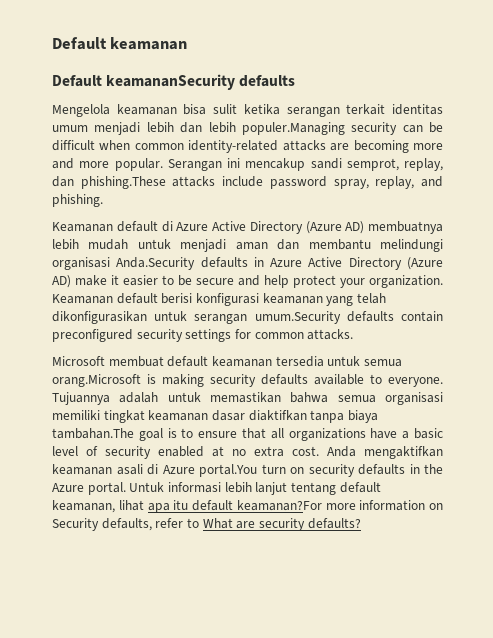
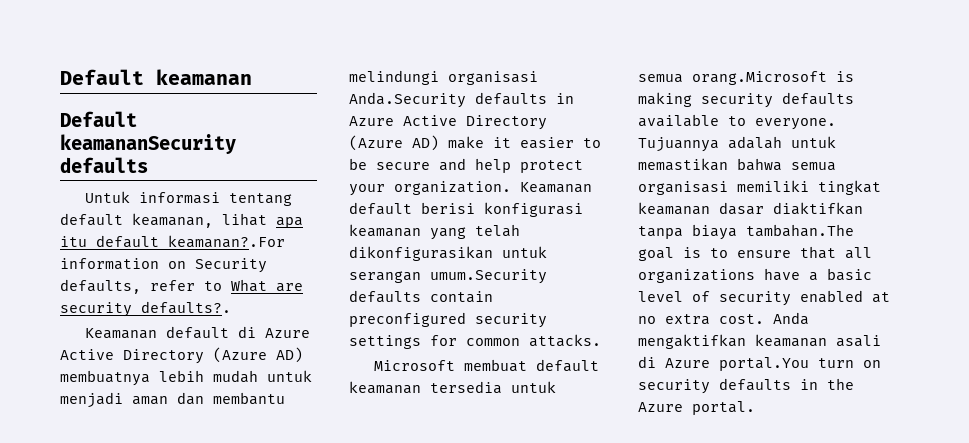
- Mengelola keamanan bisa sulit ketika serangan terkait identitas umum menjadi lebih dan lebih populer.Managing security can be difficult when common identity-related attacks are becoming more and more popular. Serangan ini mencakup sandi semprot, replay, dan phishing.These attacks include password spray, replay, and phishing.
+ Untuk informasi tentang default keamanan, lihat apa itu default keamanan?.For information on Security defaults, refer to What are security defaults?.
- Untuk informasi lebih lanjut tentang default keamanan, lihat apa itu default keamanan?For more information on Security defaults, refer to What are security defaults?

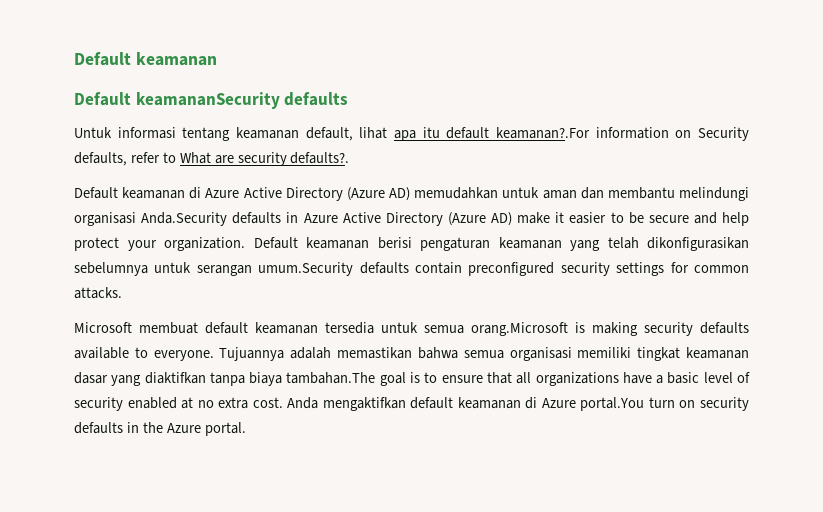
- Untuk informasi tentang default keamanan, lihat apa itu default keamanan?.For information on Security defaults, refer to What are security defaults?.
+ Untuk informasi tentang keamanan default, lihat apa itu default keamanan?.For information on Security defaults, refer to What are security defaults?.
- Keamanan default di Azure Active Directory (Azure AD) membuatnya lebih mudah untuk menjadi aman dan membantu melindungi organisasi Anda.Security defaults in Azure Active Directory (Azure AD) make it easier to be secure and help protect your organization.
+ Default keamanan di Azure Active Directory (Azure AD) memudahkan untuk aman dan membantu melindungi organisasi Anda.Security defaults in Azure Active Directory (Azure AD) make it easier to be secure and help protect your organization.
- Keamanan default berisi konfigurasi keamanan yang telah dikonfigurasikan untuk serangan umum.Security defaults contain preconfigured security settings for common attacks.
+ Default keamanan berisi pengaturan keamanan yang telah dikonfigurasikan sebelumnya untuk serangan umum.Security defaults contain preconfigured security settings for common attacks.
- Tujuannya adalah untuk memastikan bahwa semua organisasi memiliki tingkat keamanan dasar diaktifkan tanpa biaya tambahan.The goal is to ensure that all organizations have a basic level of security enabled at no extra cost.
+ Tujuannya adalah memastikan bahwa semua organisasi memiliki tingkat keamanan dasar yang diaktifkan tanpa biaya tambahan.The goal is to ensure that all organizations have a basic level of security enabled at no extra cost.
- Anda mengaktifkan keamanan asali di Azure portal.You turn on security defaults in the Azure portal.
+ Anda mengaktifkan default keamanan di Azure portal.You turn on security defaults in the Azure portal.

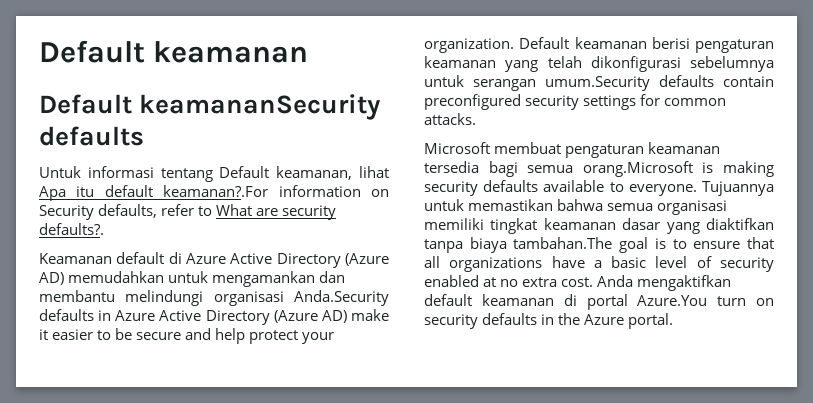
- Untuk informasi tentang keamanan default, lihat apa itu default keamanan?.For information on Security defaults, refer to What are security defaults?.
+ Untuk informasi tentang Default keamanan, lihat Apa itu default keamanan?.For information on Security defaults, refer to What are security defaults?.
- Default keamanan di Azure Active Directory (Azure AD) memudahkan untuk aman dan membantu melindungi organisasi Anda.Security defaults in Azure Active Directory (Azure AD) make it easier to be secure and help protect your organization.
+ Keamanan default di Azure Active Directory (Azure AD) memudahkan untuk mengamankan dan membantu melindungi organisasi Anda.Security defaults in Azure Active Directory (Azure AD) make it easier to be secure and help protect your organization.
- Default keamanan berisi pengaturan keamanan yang telah dikonfigurasikan sebelumnya untuk serangan umum.Security defaults contain preconfigured security settings for common attacks.
+ Default keamanan berisi pengaturan keamanan yang telah dikonfigurasi sebelumnya untuk serangan umum.Security defaults contain preconfigured security settings for common attacks.
- Microsoft membuat default keamanan tersedia untuk semua orang.Microsoft is making security defaults available to everyone.
+ Microsoft membuat pengaturan keamanan tersedia bagi semua orang.Microsoft is making security defaults available to everyone.
- Tujuannya adalah memastikan bahwa semua organisasi memiliki tingkat keamanan dasar yang diaktifkan tanpa biaya tambahan.The goal is to ensure that all organizations have a basic level of security enabled at no extra cost.
+ Tujuannya untuk memastikan bahwa semua organisasi memiliki tingkat keamanan dasar yang diaktifkan tanpa biaya tambahan.The goal is to ensure that all organizations have a basic level of security enabled at no extra cost.
- Anda mengaktifkan default keamanan di Azure portal.You turn on security defaults in the Azure portal.
+ Anda mengaktifkan default keamanan di portal Azure.You turn on security defaults in the Azure portal.

